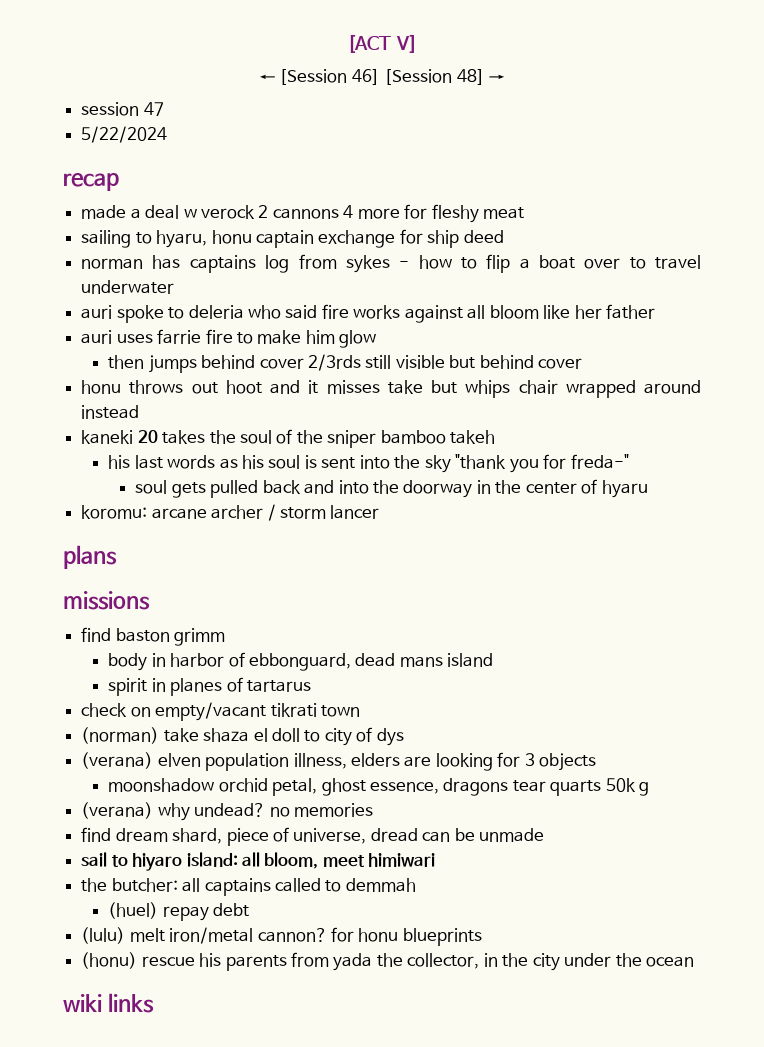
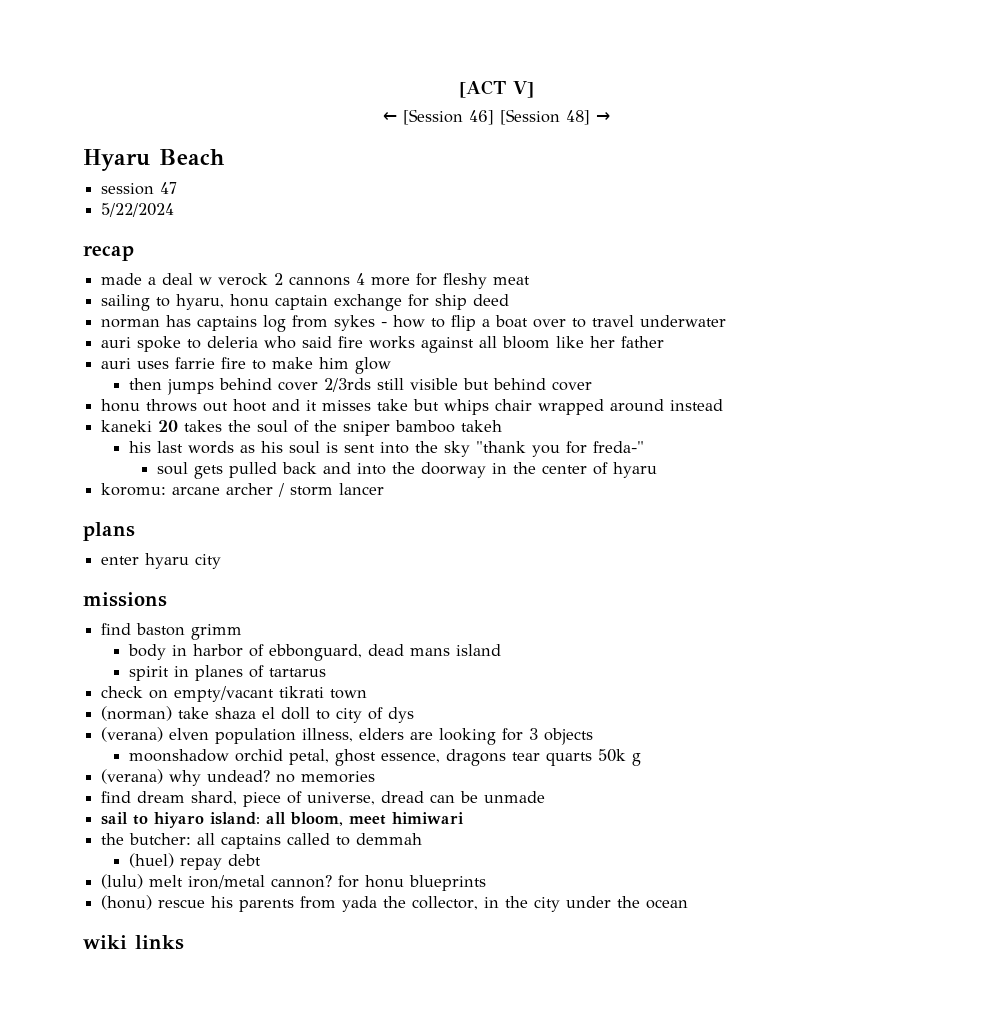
+ Hyaru Beach
+ enter hyaru city

